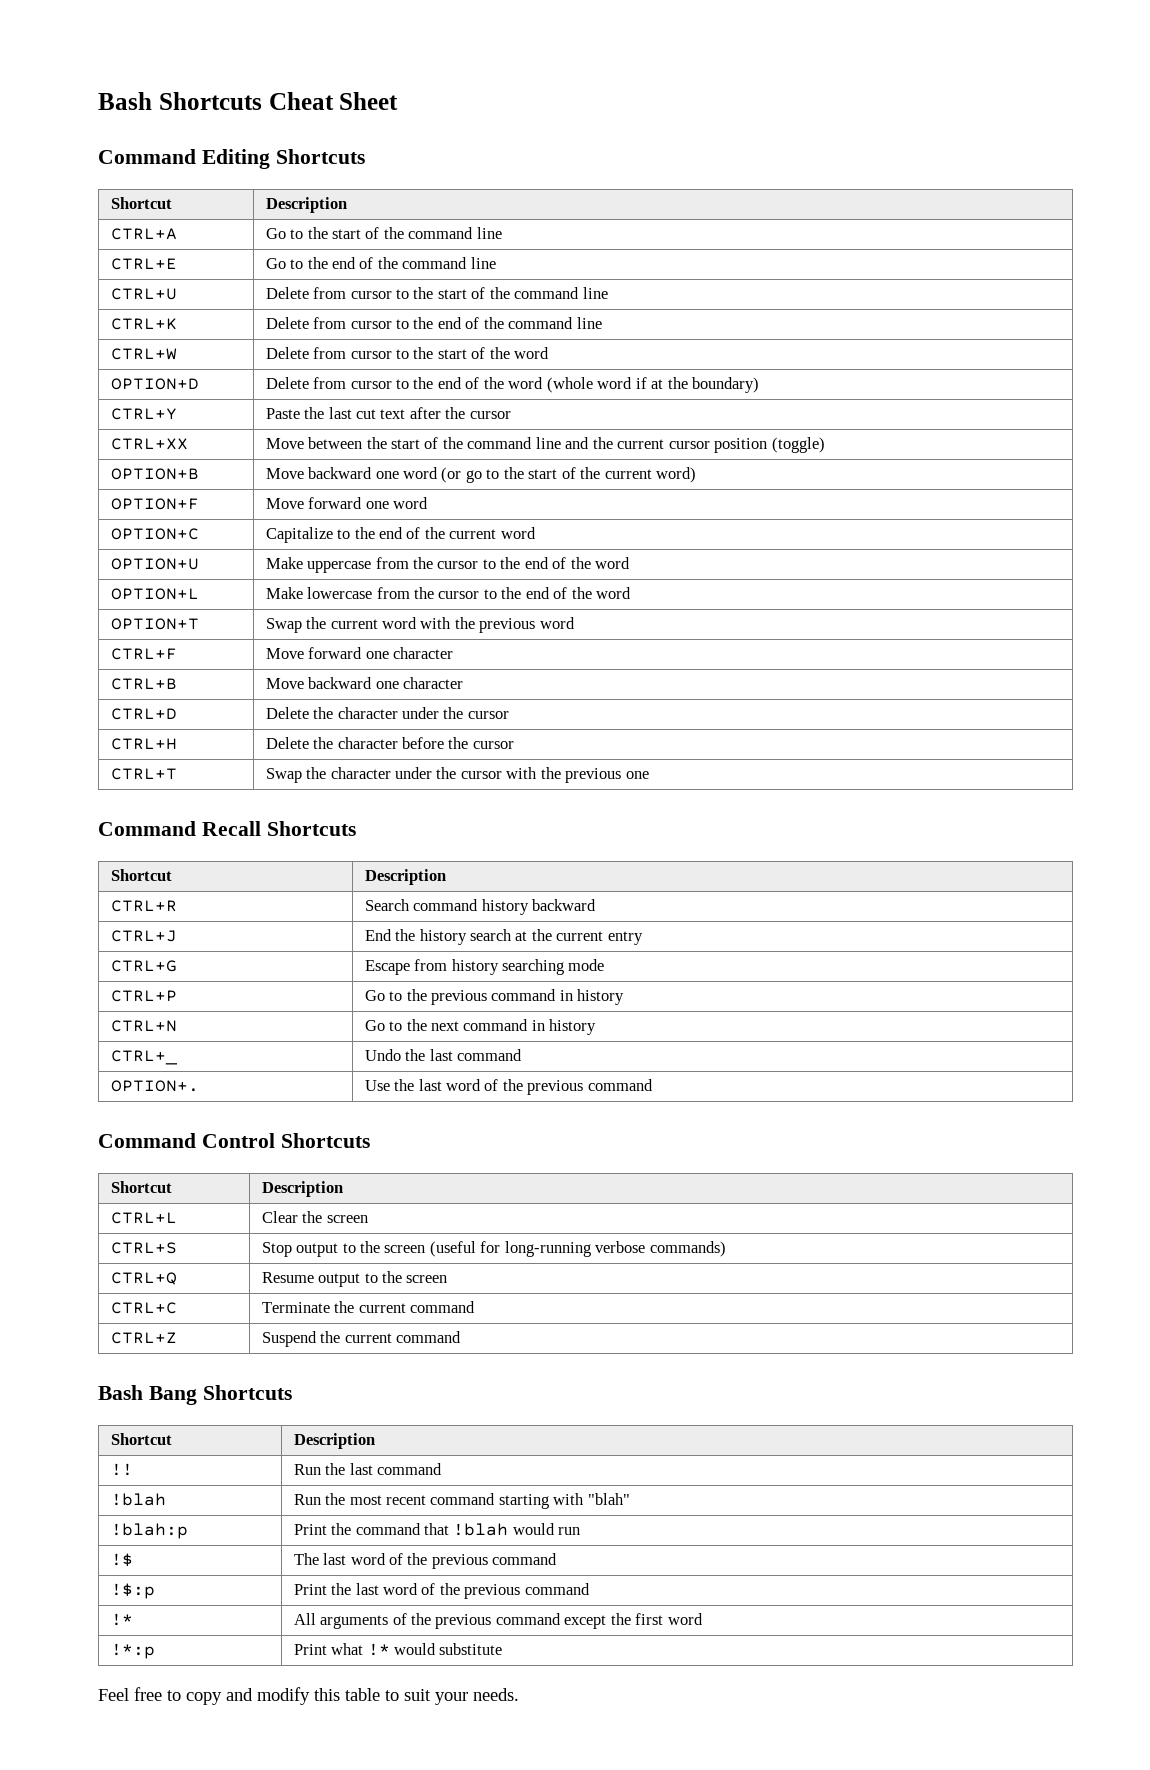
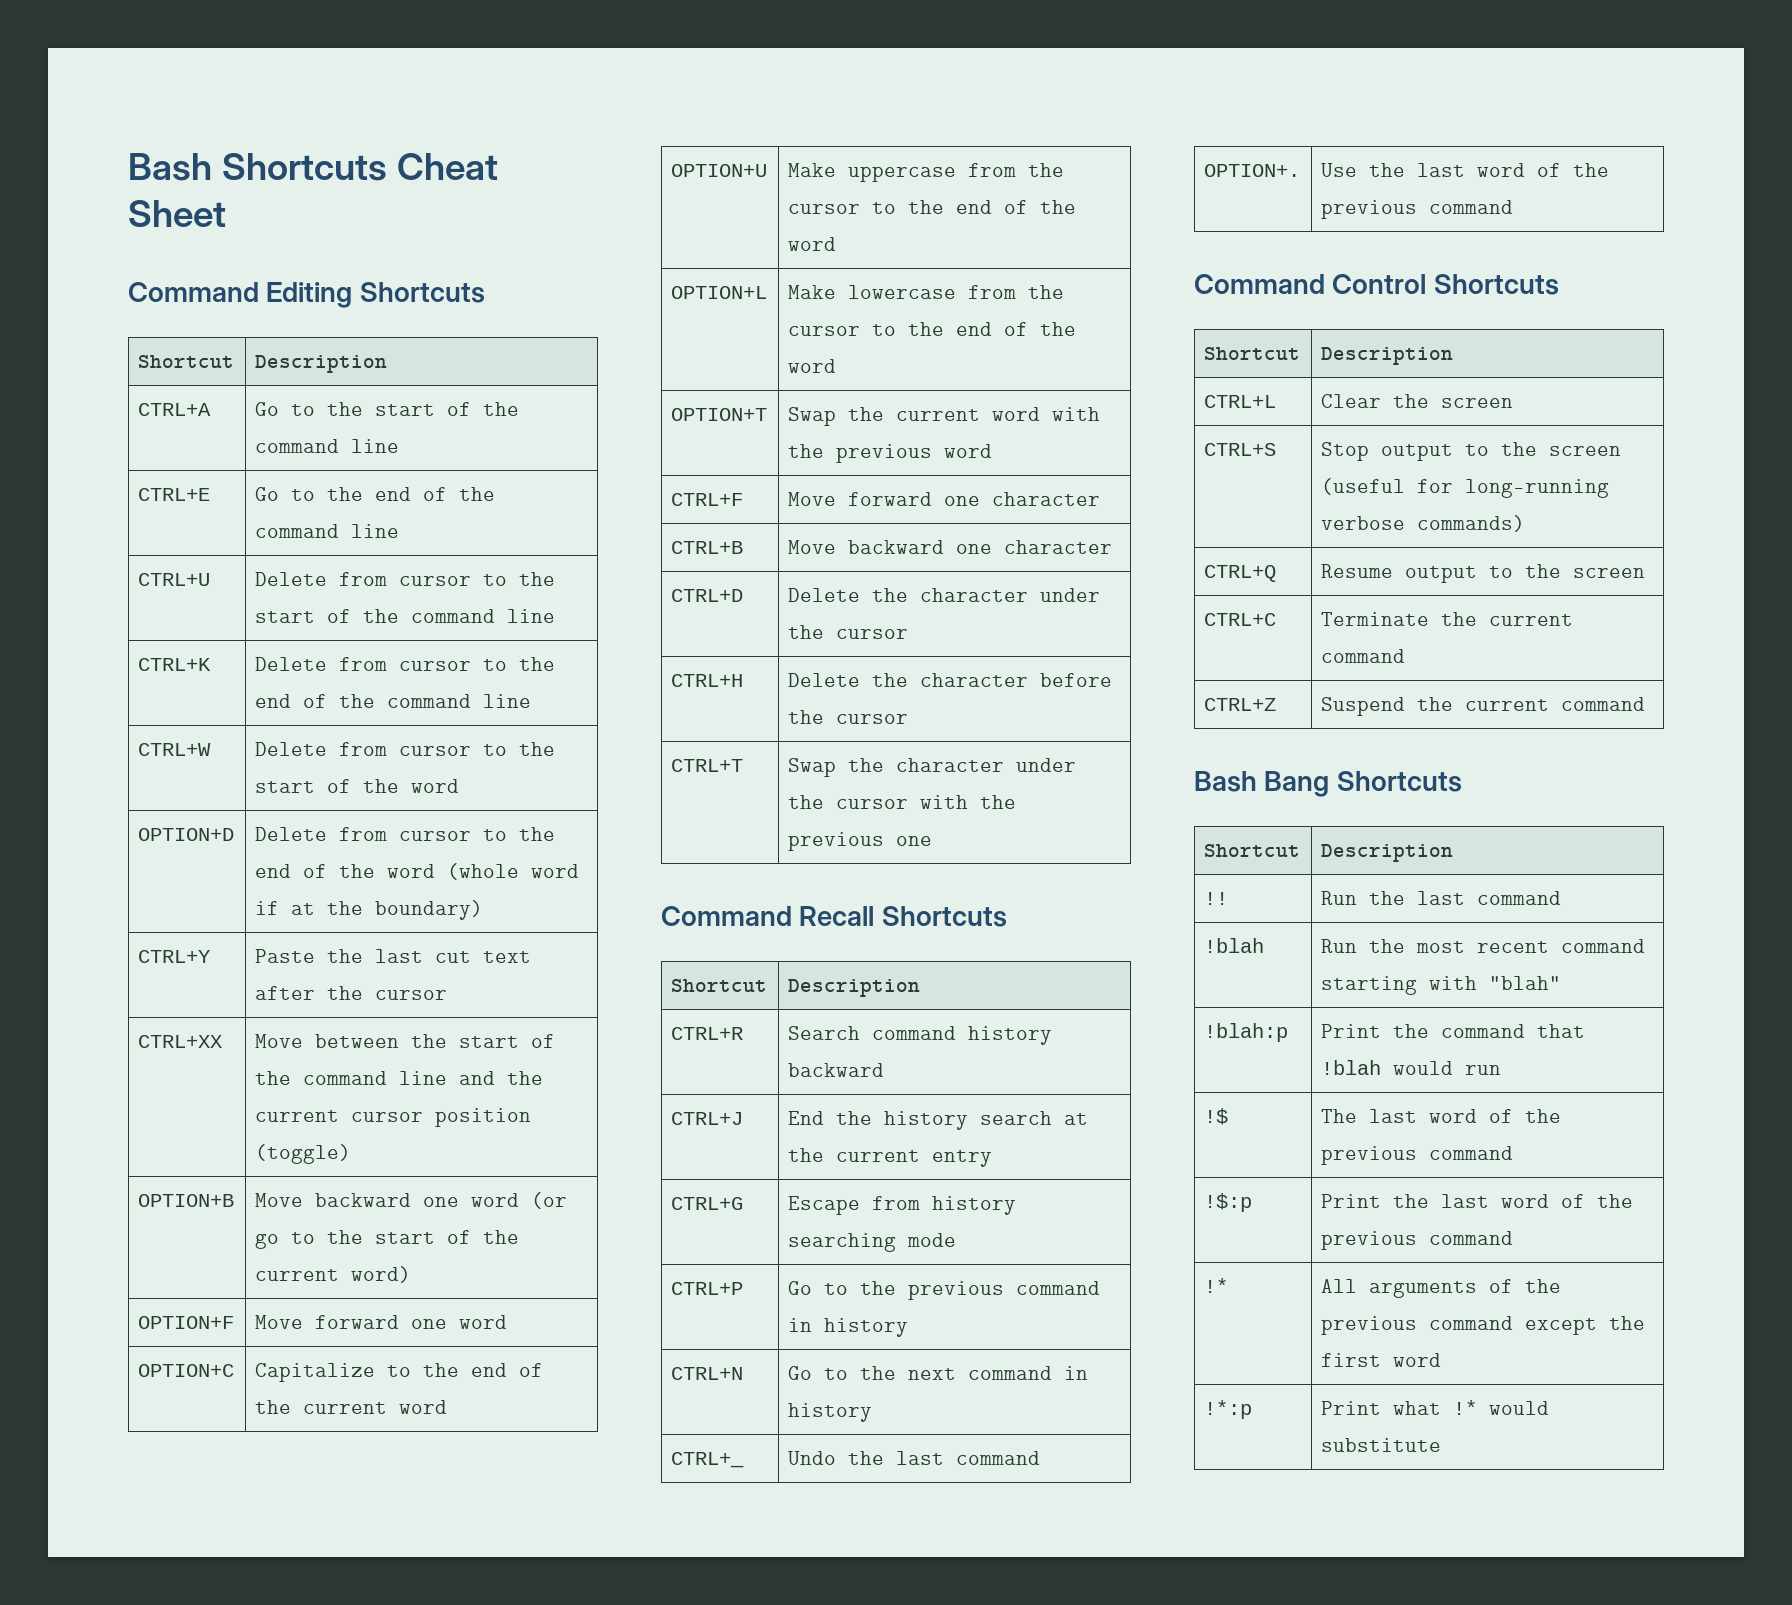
- Feel free to copy and modify this table to suit your needs.

